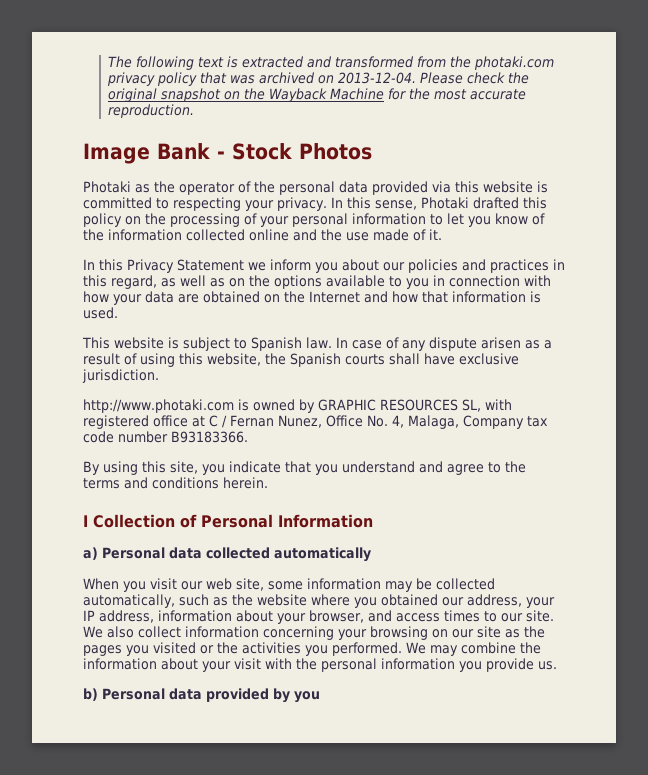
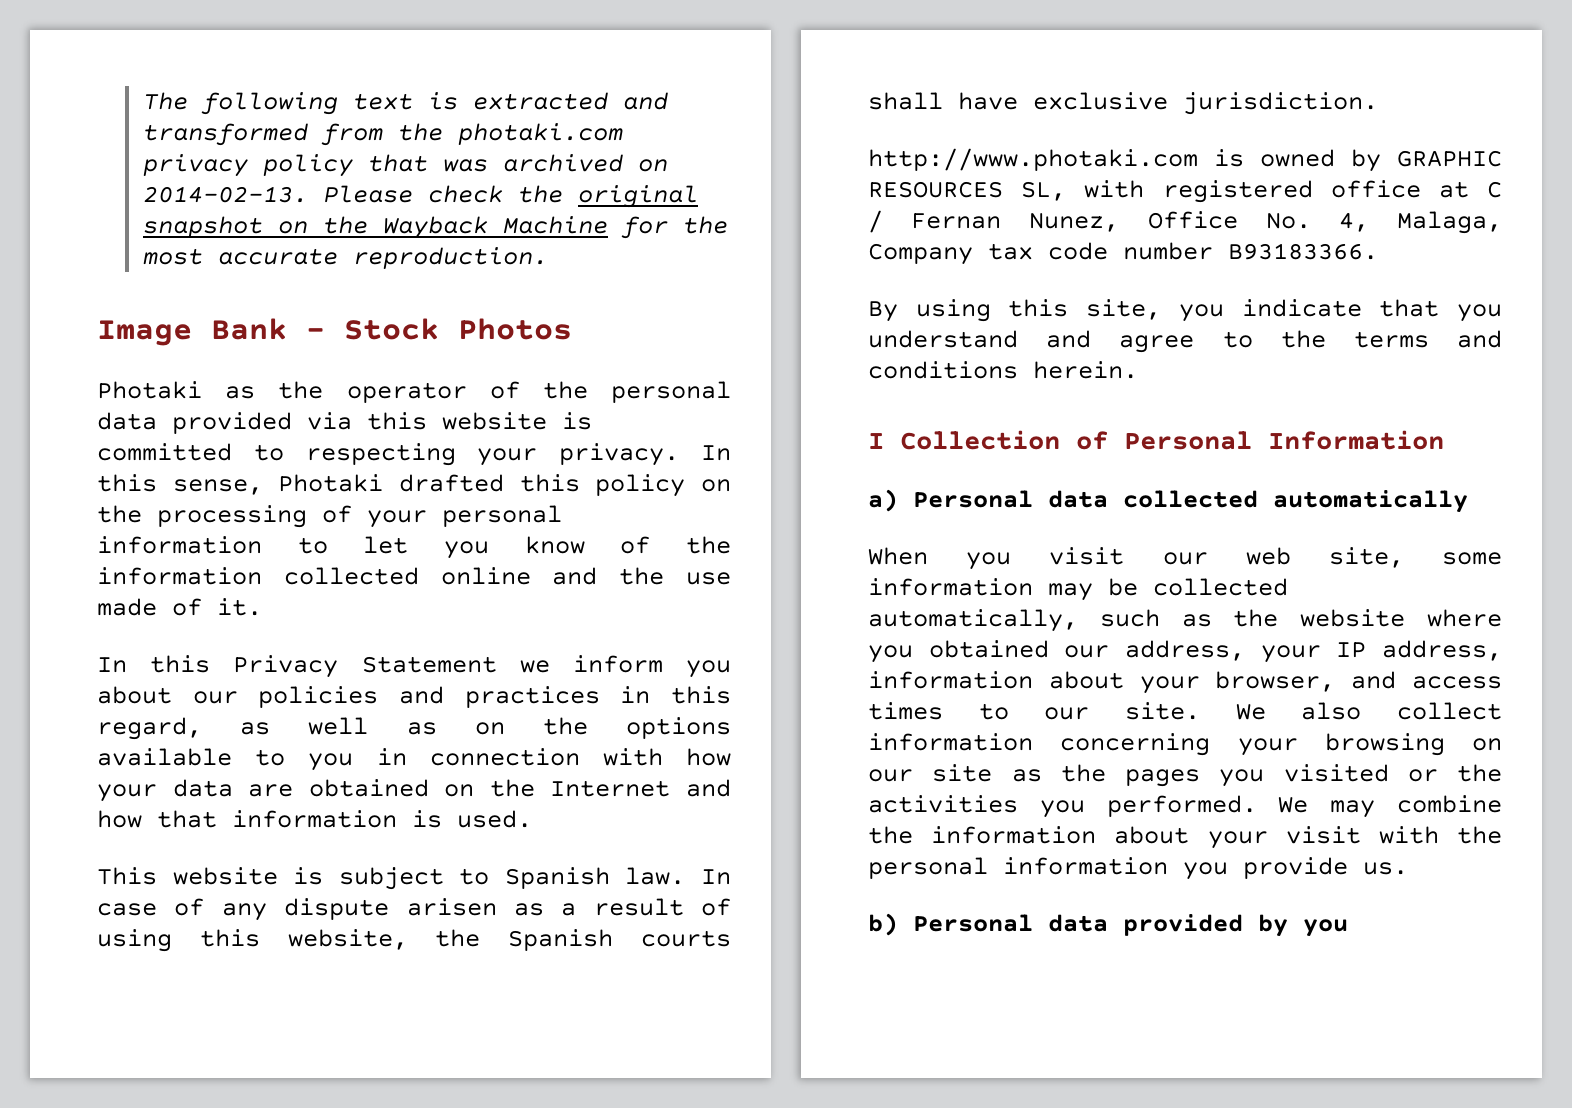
- The following text is extracted and transformed from the photaki.com privacy policy that was archived on 2013-12-04.
+ The following text is extracted and transformed from the photaki.com privacy policy that was archived on 2014-02-13.

